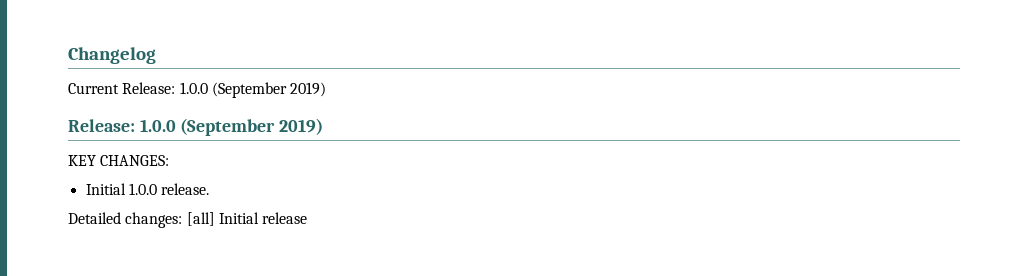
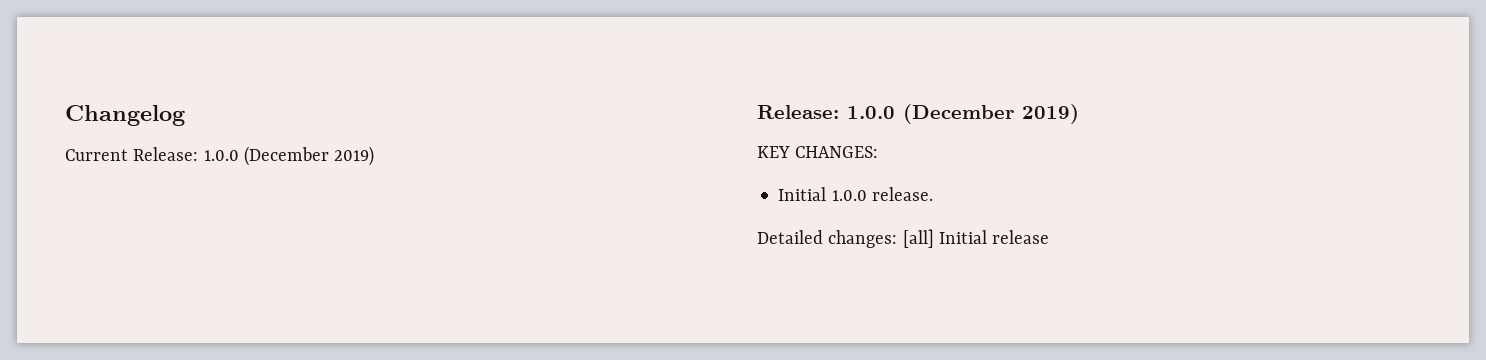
- Current Release: 1.0.0 (September 2019)
- Release: 1.0.0 (September 2019)
+ Current Release: 1.0.0 (December 2019)
+ Release: 1.0.0 (December 2019)

